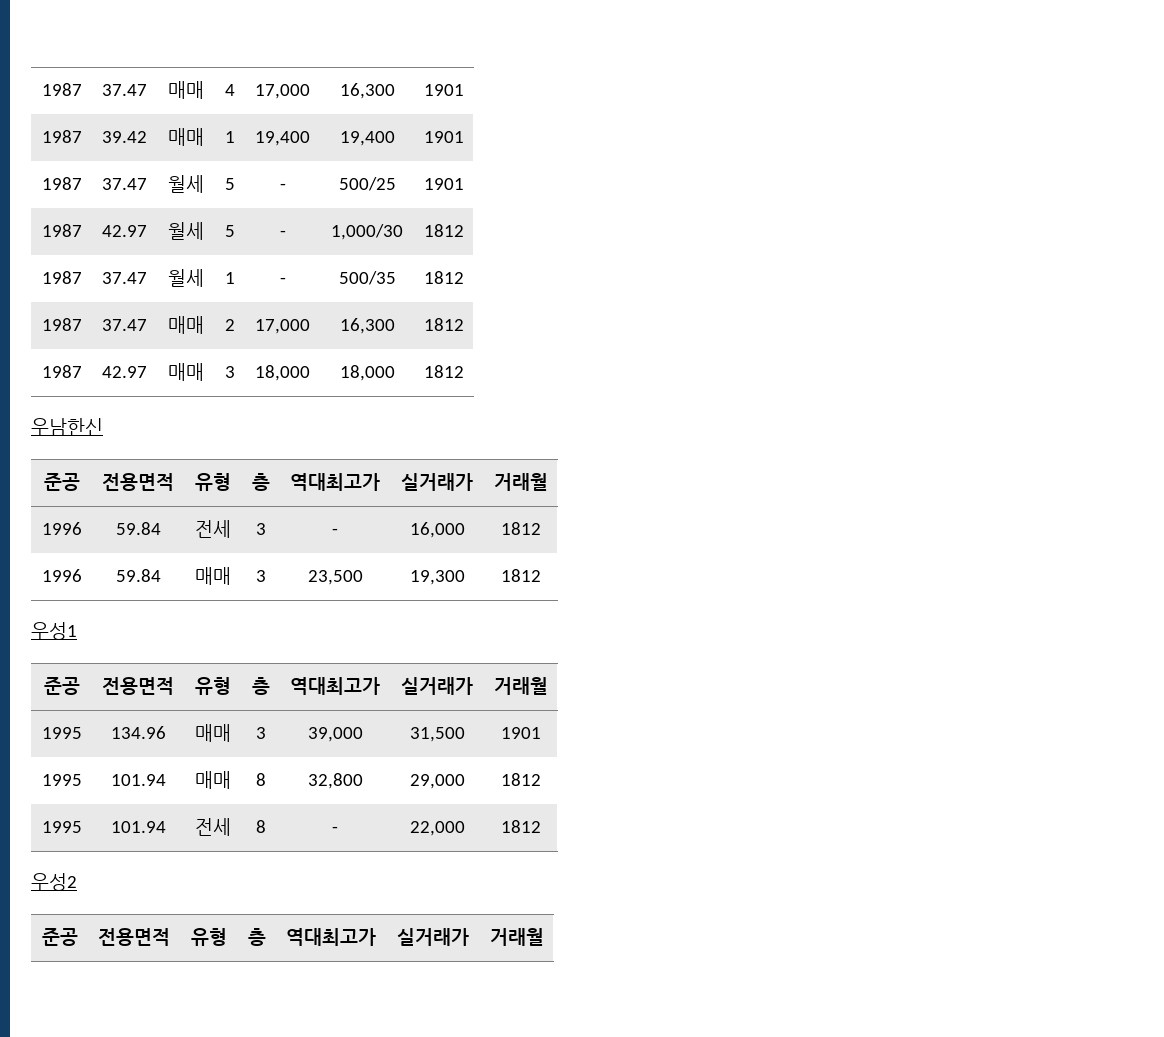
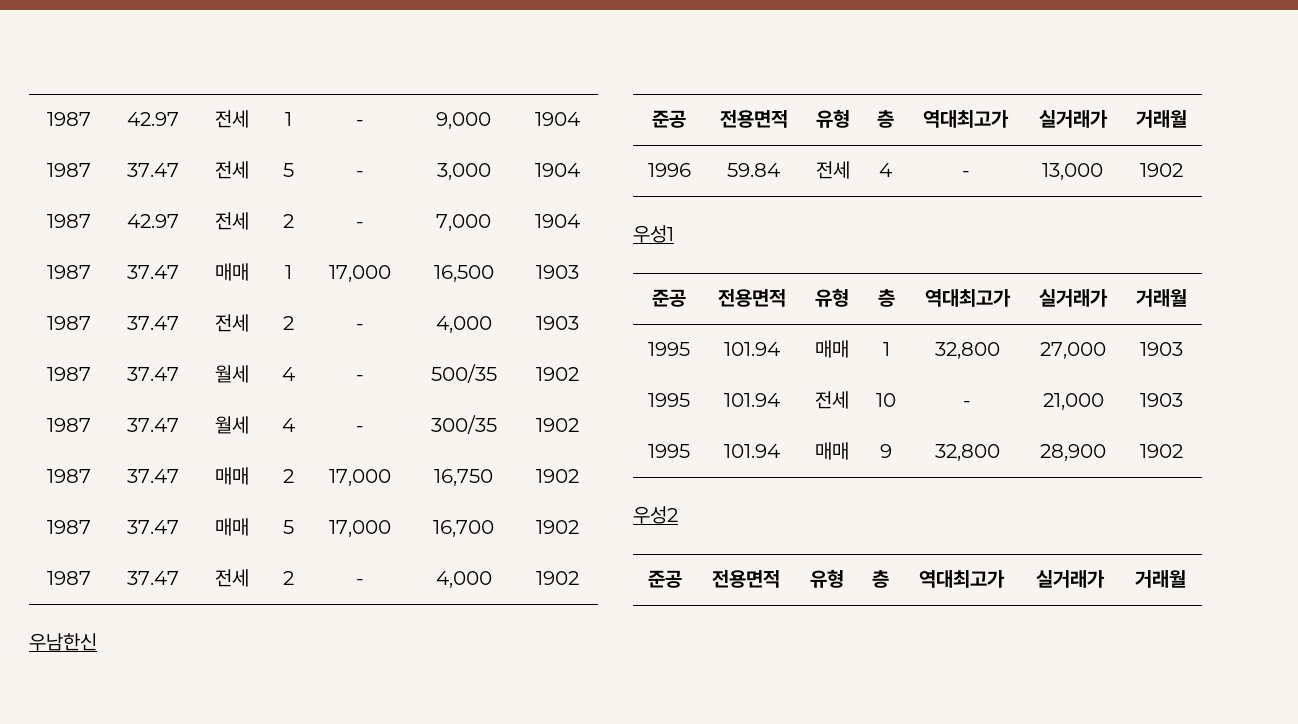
- 1987 | 37.47 | 매매 | 4 | 17,000 | 16,300 | 1901
- 1987 | 39.42 | 매매 | 1 | 19,400 | 19,400 | 1901
- 1987 | 37.47 | 월세 | 5 | - | 500/25 | 1901
- 1987 | 42.97 | 월세 | 5 | - | 1,000/30 | 1812
- 1987 | 37.47 | 월세 | 1 | - | 500/35 | 1812
+ 1987 | 42.97 | 전세 | 1 | - | 9,000 | 1904
+ 1987 | 37.47 | 전세 | 5 | - | 3,000 | 1904
+ 1987 | 42.97 | 전세 | 2 | - | 7,000 | 1904
+ 1987 | 37.47 | 매매 | 1 | 17,000 | 16,500 | 1903
+ 1987 | 37.47 | 전세 | 2 | - | 4,000 | 1903
+ 1987 | 37.47 | 월세 | 4 | - | 500/35 | 1902
+ 1987 | 37.47 | 월세 | 4 | - | 300/35 | 1902
- 1987 | 37.47 | 매매 | 2 | 17,000 | 16,300 | 1812
- 1987 | 42.97 | 매매 | 3 | 18,000 | 18,000 | 1812
+ 1987 | 37.47 | 매매 | 2 | 17,000 | 16,750 | 1902
+ 1987 | 37.47 | 매매 | 5 | 17,000 | 16,700 | 1902
+ 1987 | 37.47 | 전세 | 2 | - | 4,000 | 1902
- 1996 | 59.84 | 전세 | 3 | - | 16,000 | 1812
- 1996 | 59.84 | 매매 | 3 | 23,500 | 19,300 | 1812
+ 1996 | 59.84 | 전세 | 4 | - | 13,000 | 1902
- 1995 | 134.96 | 매매 | 3 | 39,000 | 31,500 | 1901
- 1995 | 101.94 | 매매 | 8 | 32,800 | 29,000 | 1812
- 1995 | 101.94 | 전세 | 8 | - | 22,000 | 1812
+ 1995 | 101.94 | 매매 | 1 | 32,800 | 27,000 | 1903
+ 1995 | 101.94 | 전세 | 10 | - | 21,000 | 1903
+ 1995 | 101.94 | 매매 | 9 | 32,800 | 28,900 | 1902

